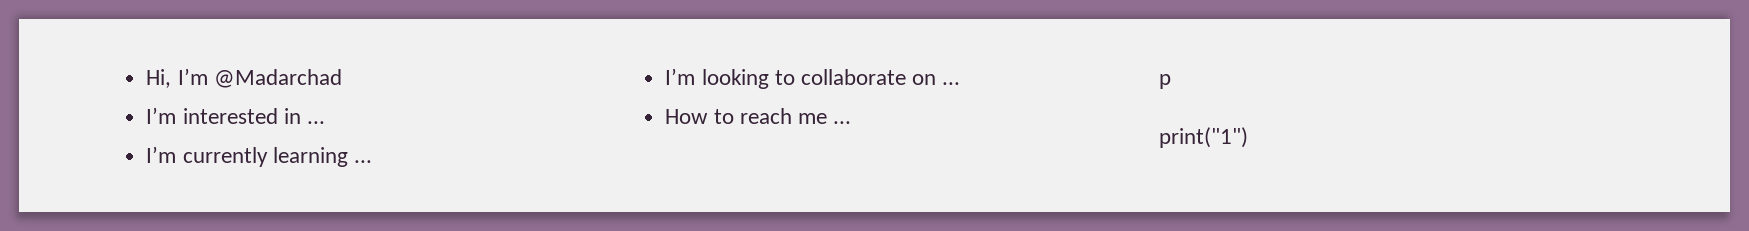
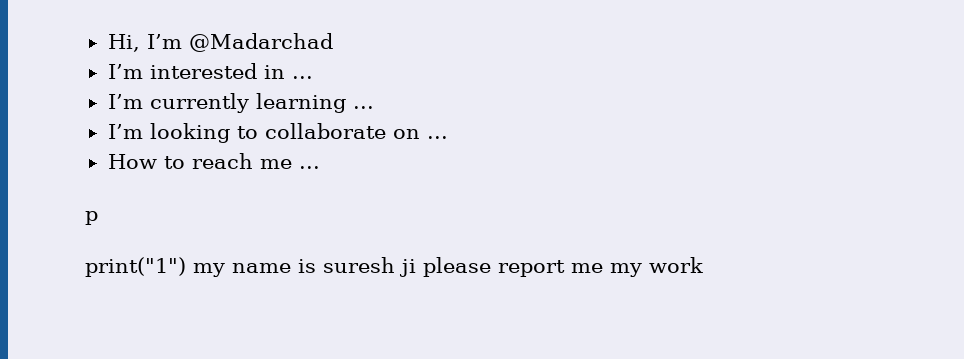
- print("1")
+ print("1") my name is suresh ji please report me my work

